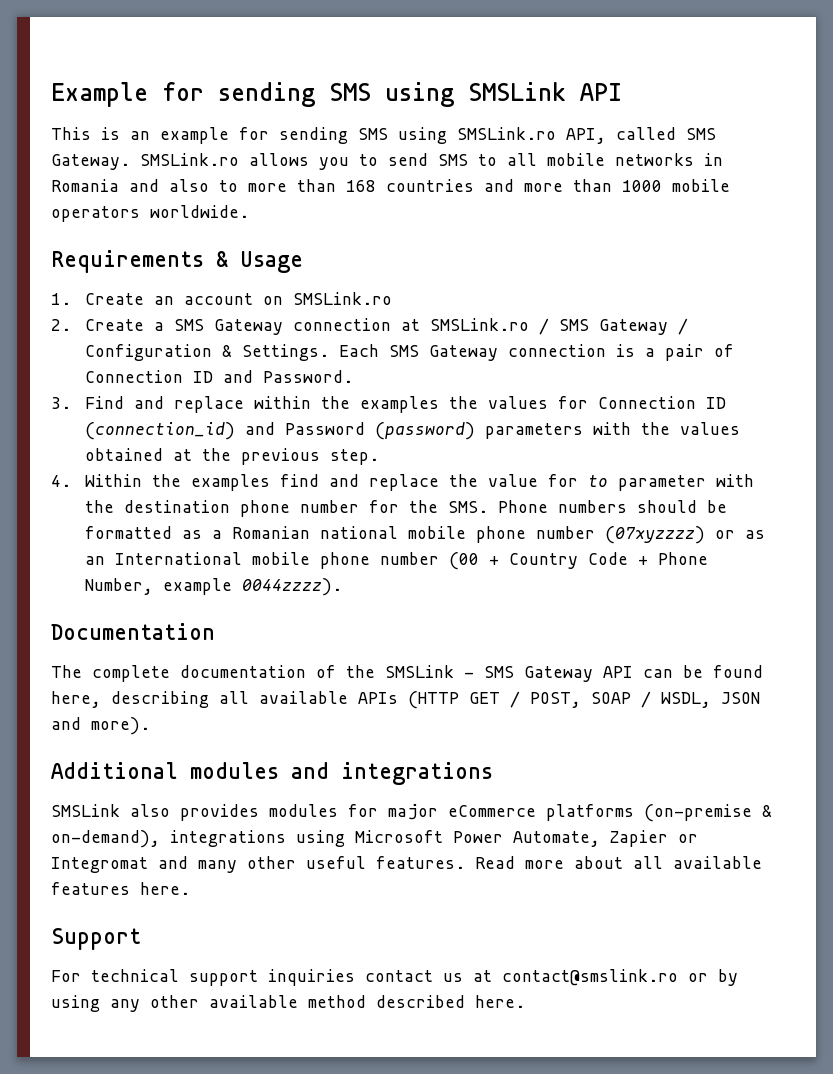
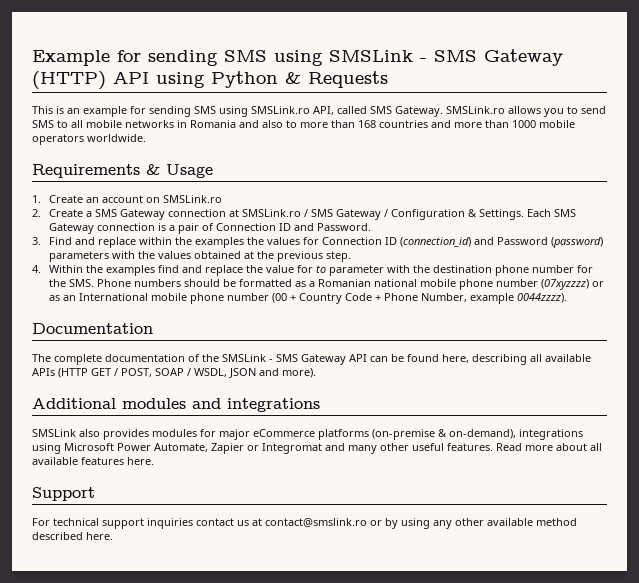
- Example for sending SMS using SMSLink API
+ Example for sending SMS using SMSLink - SMS Gateway (HTTP) API using Python & Requests

